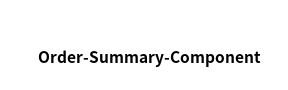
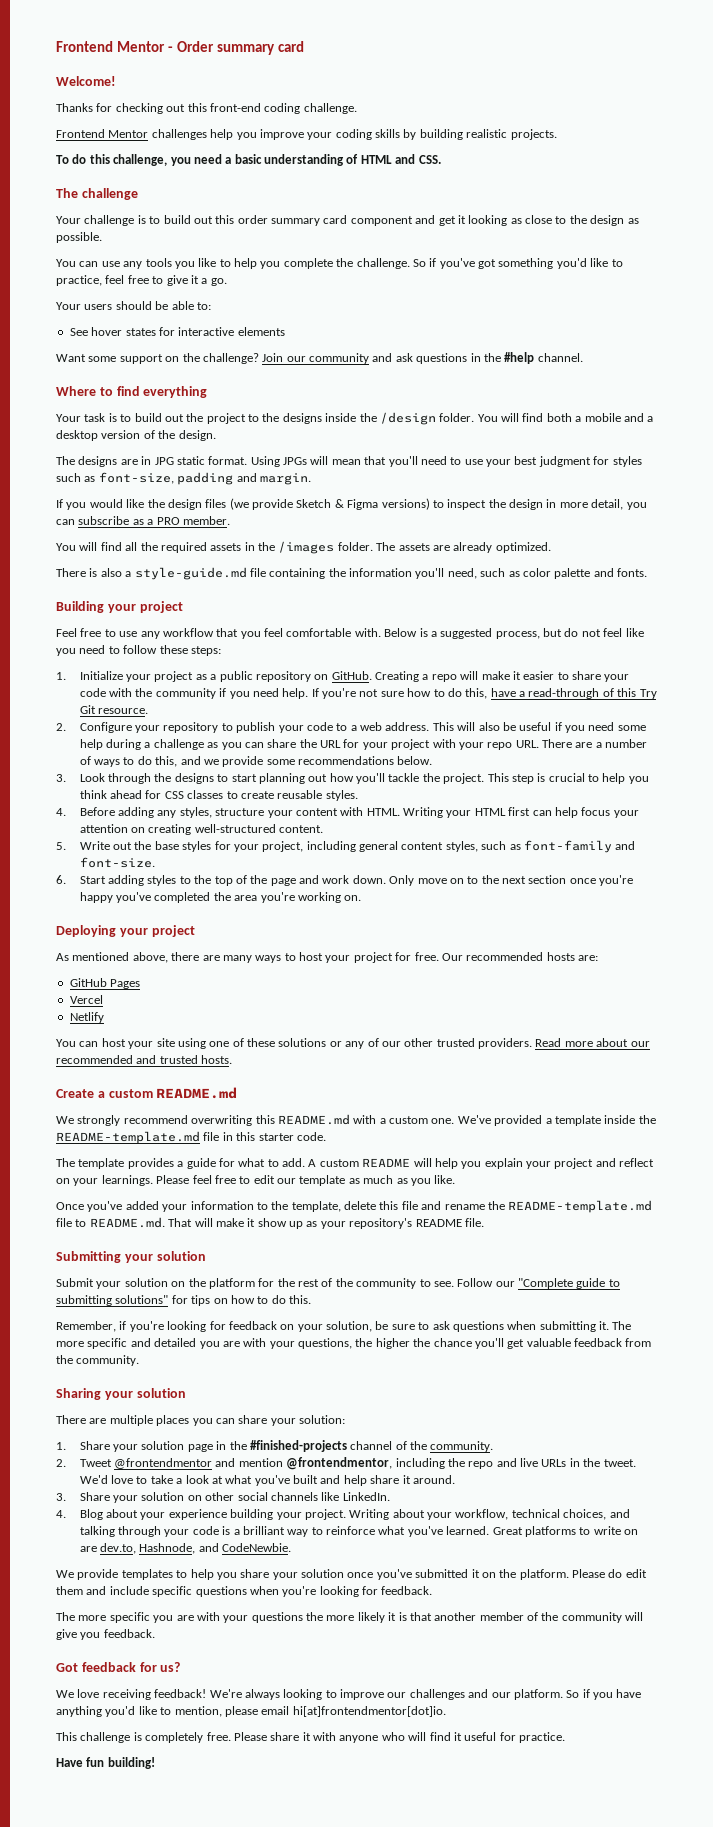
- Order-Summary-Component
+ Frontend Mentor - Order summary card
+ Welcome!
+ Thanks for checking out this front-end coding challenge.
+ Frontend Mentor challenges help you improve your coding skills by building realistic projects.
+ To do this challenge, you need a basic understanding of HTML and CSS.
+ The challenge
+ Your challenge is to build out this order summary card component and get it looking as close to the design as possible.
+ You can use any tools you like to help you complete the challenge. So if you've got something you'd like to practice, feel free to give it a go.
+ Your users should be able to:
+ See hover states for interactive elements
+ Want some support on the challenge? Join our community and ask questions in the #help channel.
+ Where to find everything
+ Your task is to build out the project to the designs inside the /design folder. You will find both a mobile and a desktop version of the design.
+ The designs are in JPG static format. Using JPGs will mean that you'll need to use your best judgment for styles such as font-size, padding and margin.
+ If you would like the design files (we provide Sketch & Figma versions) to inspect the design in more detail, you can subscribe as a PRO member.
+ You will find all the required assets in the /images folder. The assets are already optimized.
+ There is also a style-guide.md file containing the information you'll need, such as color palette and fonts.
+ Building your project
+ Feel free to use any workflow that you feel comfortable with. Below is a suggested process, but do not feel like you need to follow these steps:
+ 1. Initialize your project as a public repository on GitHub. Creating a repo will make it easier to share your code with the community if you need help. If you're not sure how to do this, have a read-through of this Try Git resource.
+ 2. Configure your repository to publish your code to a web address. This will also be useful if you need some help during a challenge as you can share the URL for your project with your repo URL. There are a number of ways to do this, and we provide some recommendations below.
+ 3. Look through the designs to start planning out how you'll tackle the project. This step is crucial to help you think ahead for CSS classes to create reusable styles.
+ 4. Before adding any styles, structure your content with HTML. Writing your HTML first can help focus your attention on creating well-structured content.
+ 5. Write out the base styles for your project, including general content styles, such as font-family and font-size.
+ 6. Start adding styles to the top of the page and work down. Only move on to the next section once you're happy you've completed the area you're working on.
+ Deploying your project
+ As mentioned above, there are many ways to host your project for free. Our recommended hosts are:
+ GitHub Pages
+ Vercel
+ Netlify
+ You can host your site using one of these solutions or any of our other trusted providers. Read more about our recommended and trusted hosts.
+ Create a custom README.md
+ We strongly recommend overwriting this README.md with a custom one. We've provided a template inside the README-template.md file in this starter code.
+ The template provides a guide for what to add. A custom README will help you explain your project and reflect on your learnings. Please feel free to edit our template as much as you like.
+ Once you've added your information to the template, delete this file and rename the README-template.md file to README.md. That will make it show up as your repository's README file.
+ Submitting your solution
+ Submit your solution on the platform for the rest of the community to see. Follow our "Complete guide to submitting solutions" for tips on how to do this.
+ Remember, if you're looking for feedback on your solution, be sure to ask questions when submitting it. The more specific and detailed you are with your questions, the higher the chance you'll get valuable feedback from the community.
+ Sharing your solution
+ There are multiple places you can share your solution:
+ 1. Share your solution page in the #finished-projects channel of the community.
+ 2. Tweet @frontendmentor and mention @frontendmentor, including the repo and live URLs in the tweet. We'd love to take a look at what you've built and help share it around.
+ 3. Share your solution on other social channels like LinkedIn.
+ 4. Blog about your experience building your project. Writing about your workflow, technical choices, and talking through your code is a brilliant way to reinforce what you've learned. Great platforms to write on are dev.to, Hashnode, and CodeNewbie.
+ We provide templates to help you share your solution once you've submitted it on the platform. Please do edit them and include specific questions when you're looking for feedback.
+ The more specific you are with your questions the more likely it is that another member of the community will give you feedback.
+ Got feedback for us?
+ We love receiving feedback! We're always looking to improve our challenges and our platform. So if you have anything you'd like to mention, please email hi[at]frontendmentor[dot]io.
+ This challenge is completely free. Please share it with anyone who will find it useful for practice.
+ Have fun building!

